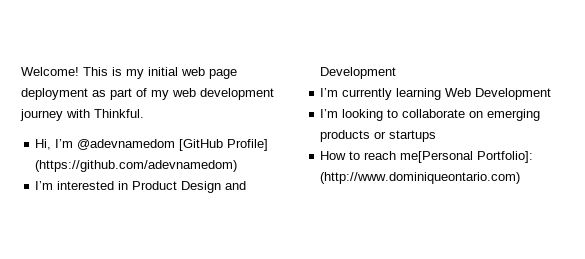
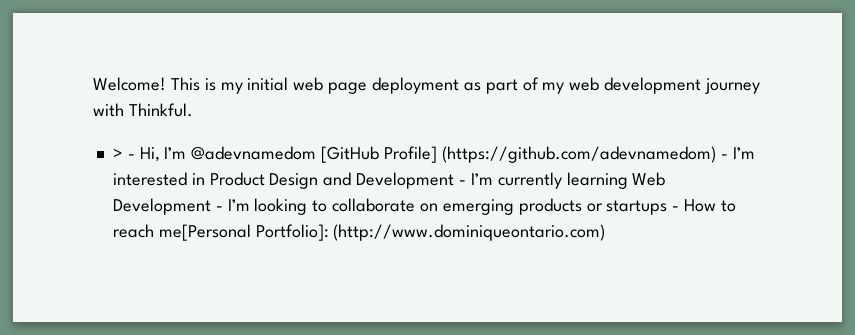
- Hi, I’m @adevnamedom [GitHub Profile] (https://github.com/adevnamedom)
- I’m interested in Product Design and Development
- I’m currently learning Web Development
- I’m looking to collaborate on emerging products or startups
- How to reach me[Personal Portfolio]: (http://www.dominiqueontario.com)
+ > - Hi, I’m @adevnamedom [GitHub Profile] (https://github.com/adevnamedom) - I’m interested in Product Design and Development - I’m currently learning Web Development - I’m looking to collaborate on emerging products or startups - How to reach me[Personal Portfolio]: (http://www.dominiqueontario.com)

